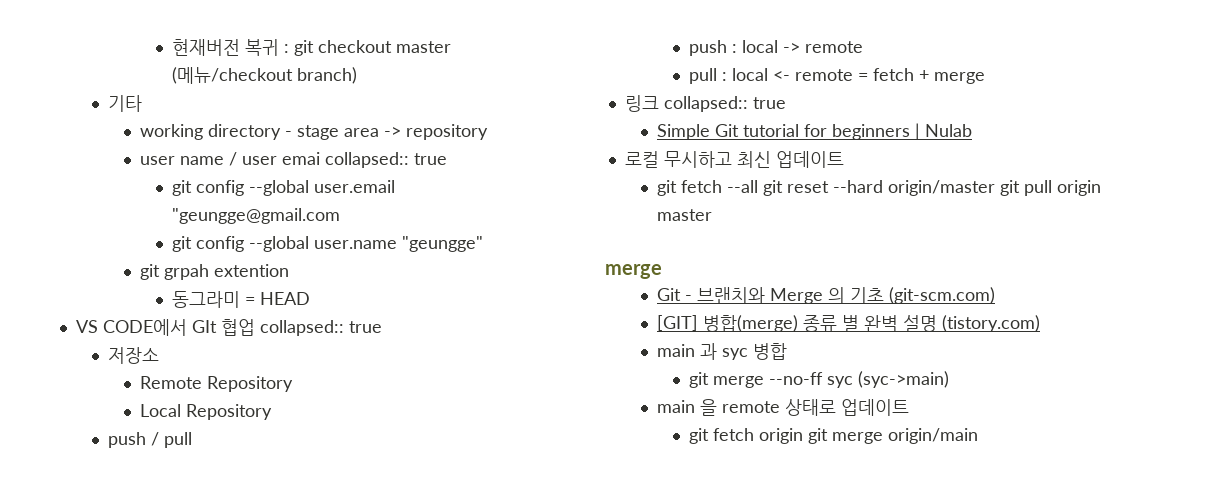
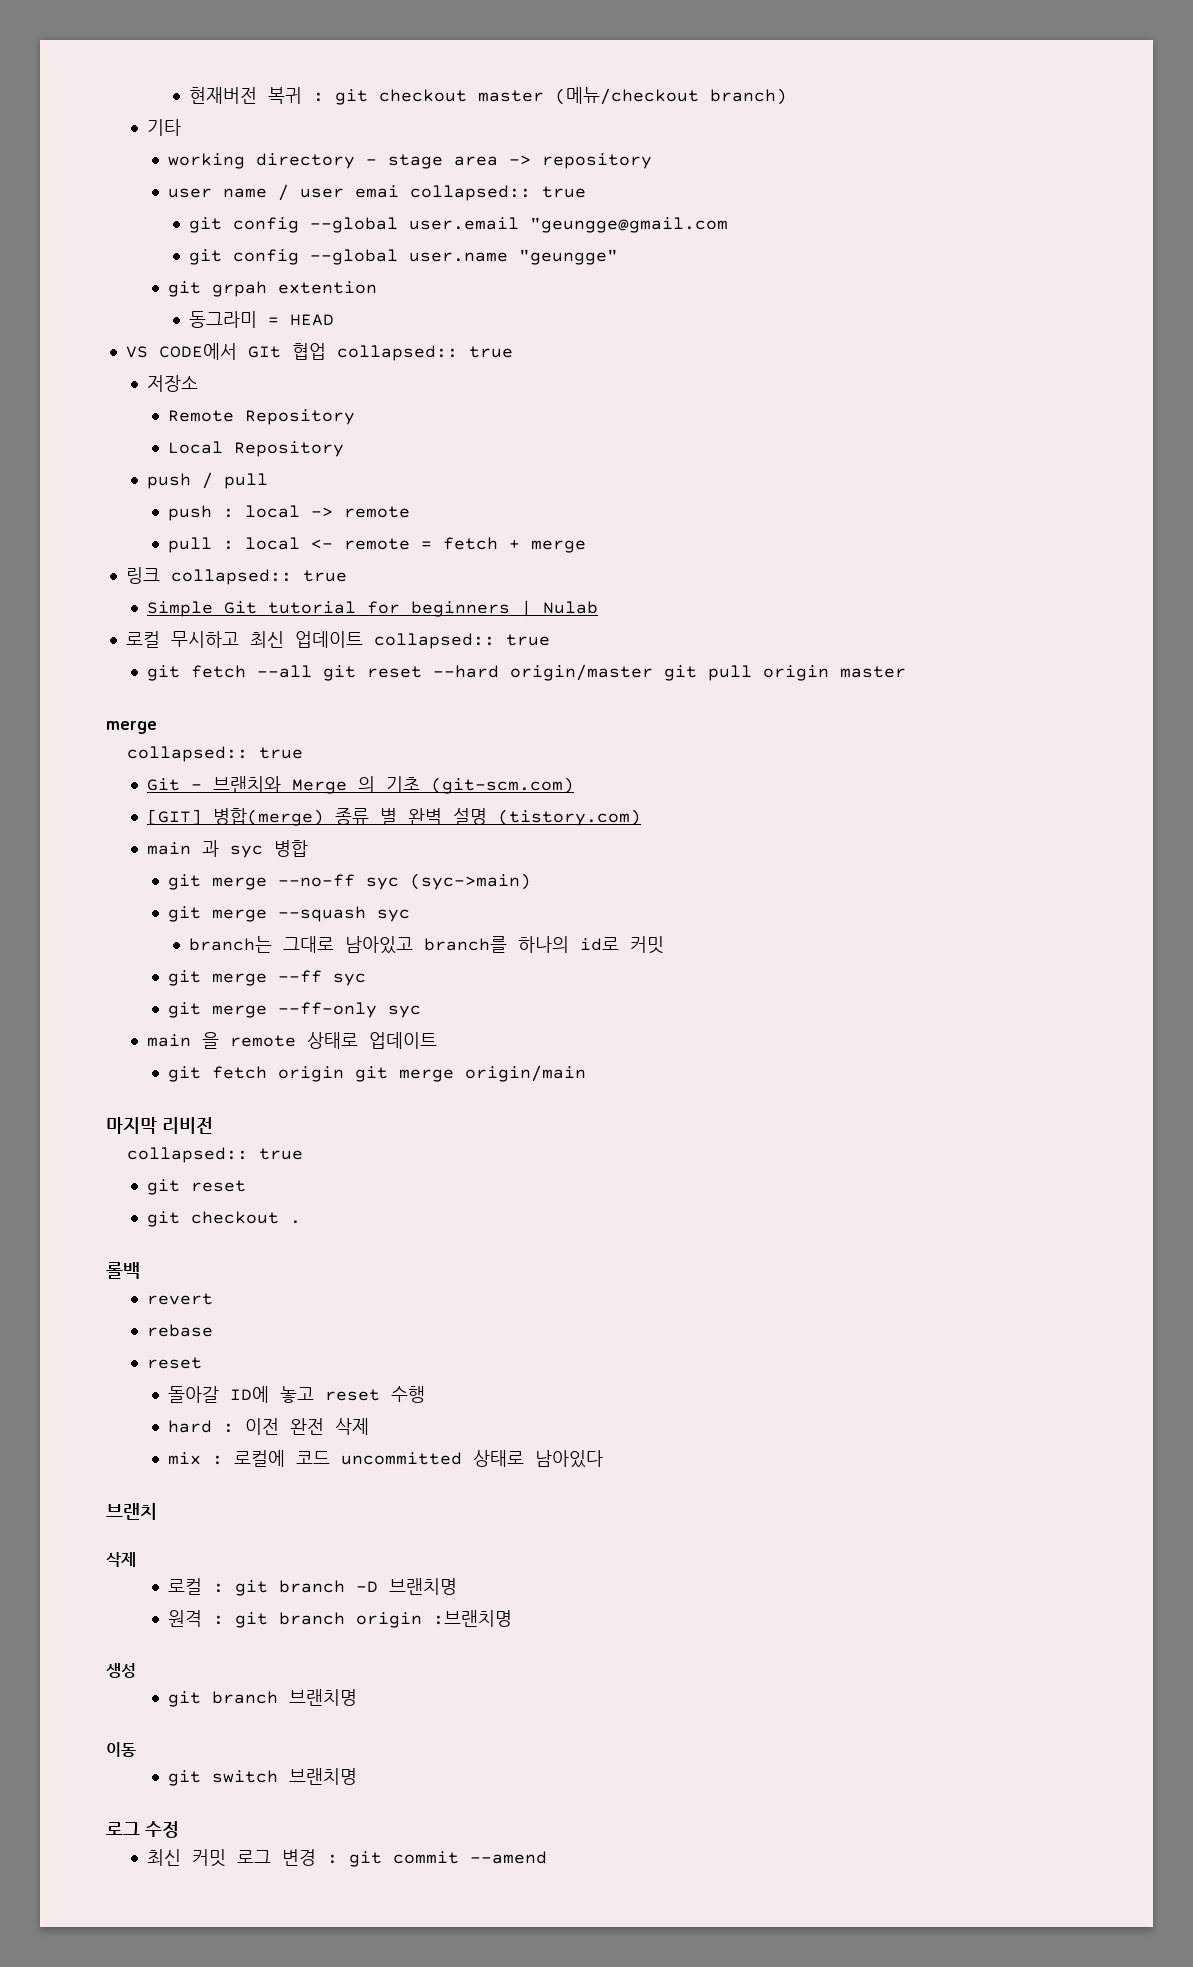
- 로컬 무시하고 최신 업데이트
+ 로컬 무시하고 최신 업데이트 collapsed:: true
  git fetch --all git reset --hard origin/master git pull origin master
  merge
+ collapsed:: true
+ git merge --squash syc
+ branch는 그대로 남아있고 branch를 하나의 id로 커밋
+ git merge --ff syc
+ git merge --ff-only syc
+ 마지막 리비전
+ collapsed:: true
+ git reset
+ git checkout .
+ 롤백
+ revert
+ rebase
+ reset
+ 돌아갈 ID에 놓고 reset 수행
+ hard : 이전 완전 삭제
+ mix : 로컬에 코드 uncommitted 상태로 남아있다
+ 브랜치
+ 삭제
+ 로컬 : git branch -D 브랜치명
+ 원격 : git branch origin :브랜치명
+ 생성
+ git branch 브랜치명
+ 이동
+ git switch 브랜치명
+ 로그 수정
+ 최신 커밋 로그 변경 : git commit --amend

